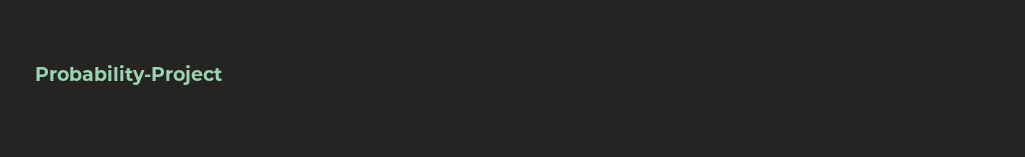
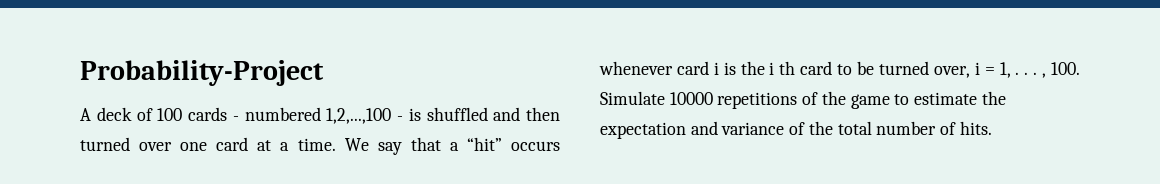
+ A deck of 100 cards - numbered 1,2,...,100 - is shuffled and then turned over one card at a time. We say that a “hit” occurs whenever card i is the i th card to be turned over, i = 1, . . . , 100. Simulate 10000 repetitions of the game to estimate the expectation and variance of the total number of hits.

